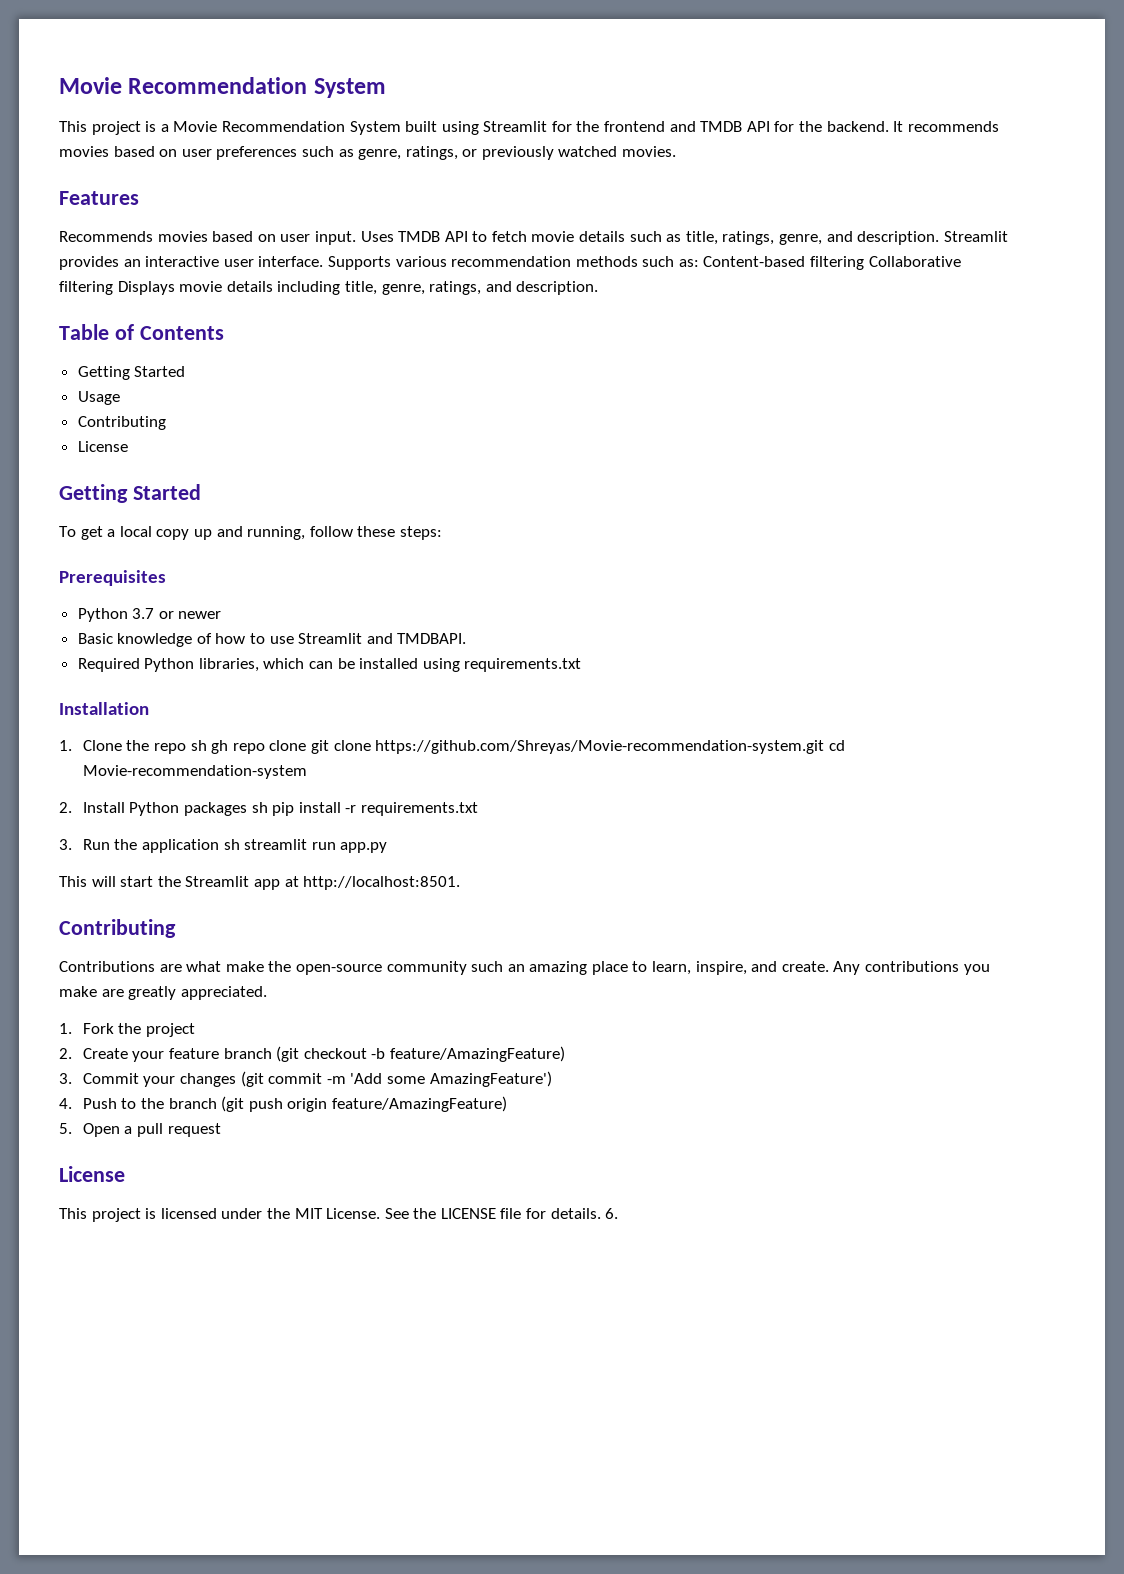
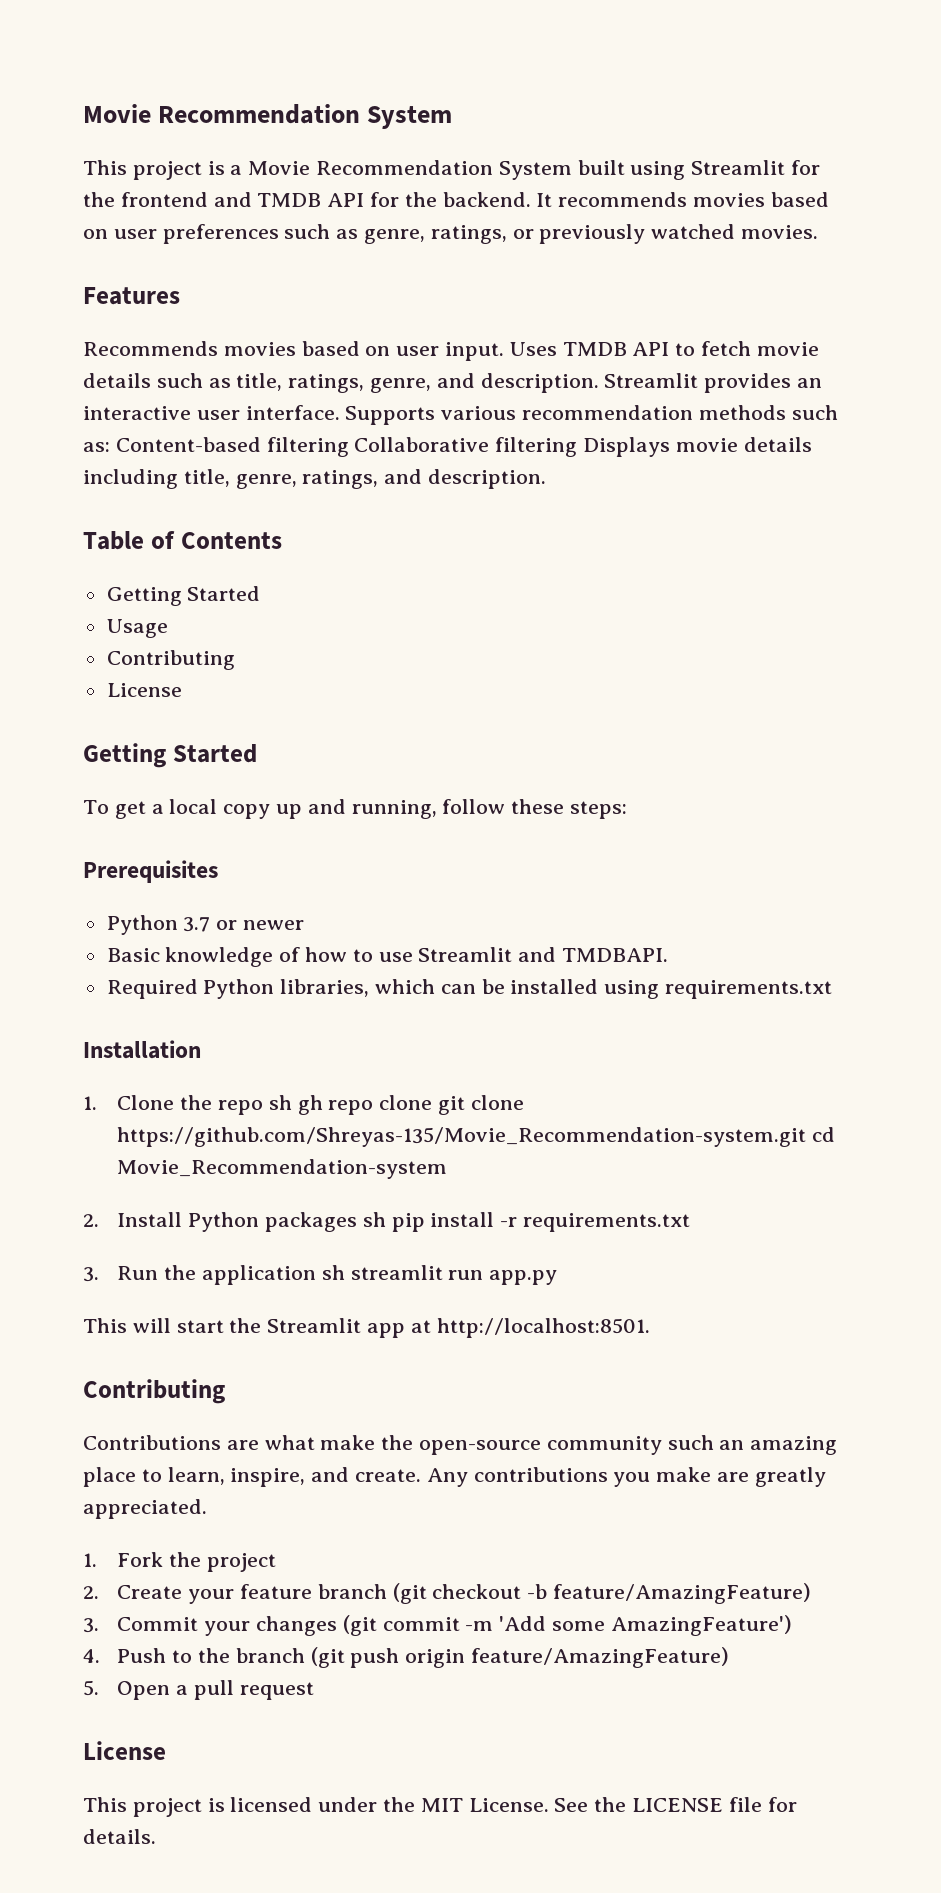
- 1. Clone the repo sh gh repo clone git clone https://github.com/Shreyas/Movie-recommendation-system.git cd Movie-recommendation-system
+ 1. Clone the repo sh gh repo clone git clone https://github.com/Shreyas-135/Movie_Recommendation-system.git cd Movie_Recommendation-system
- 6.

